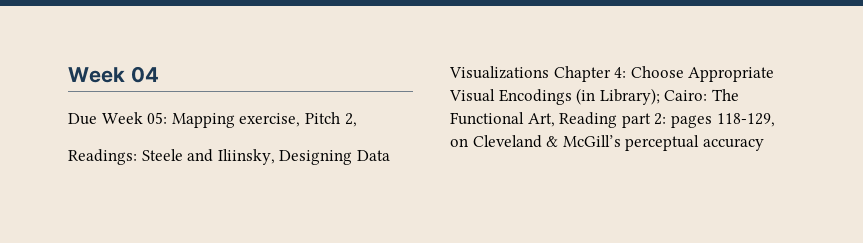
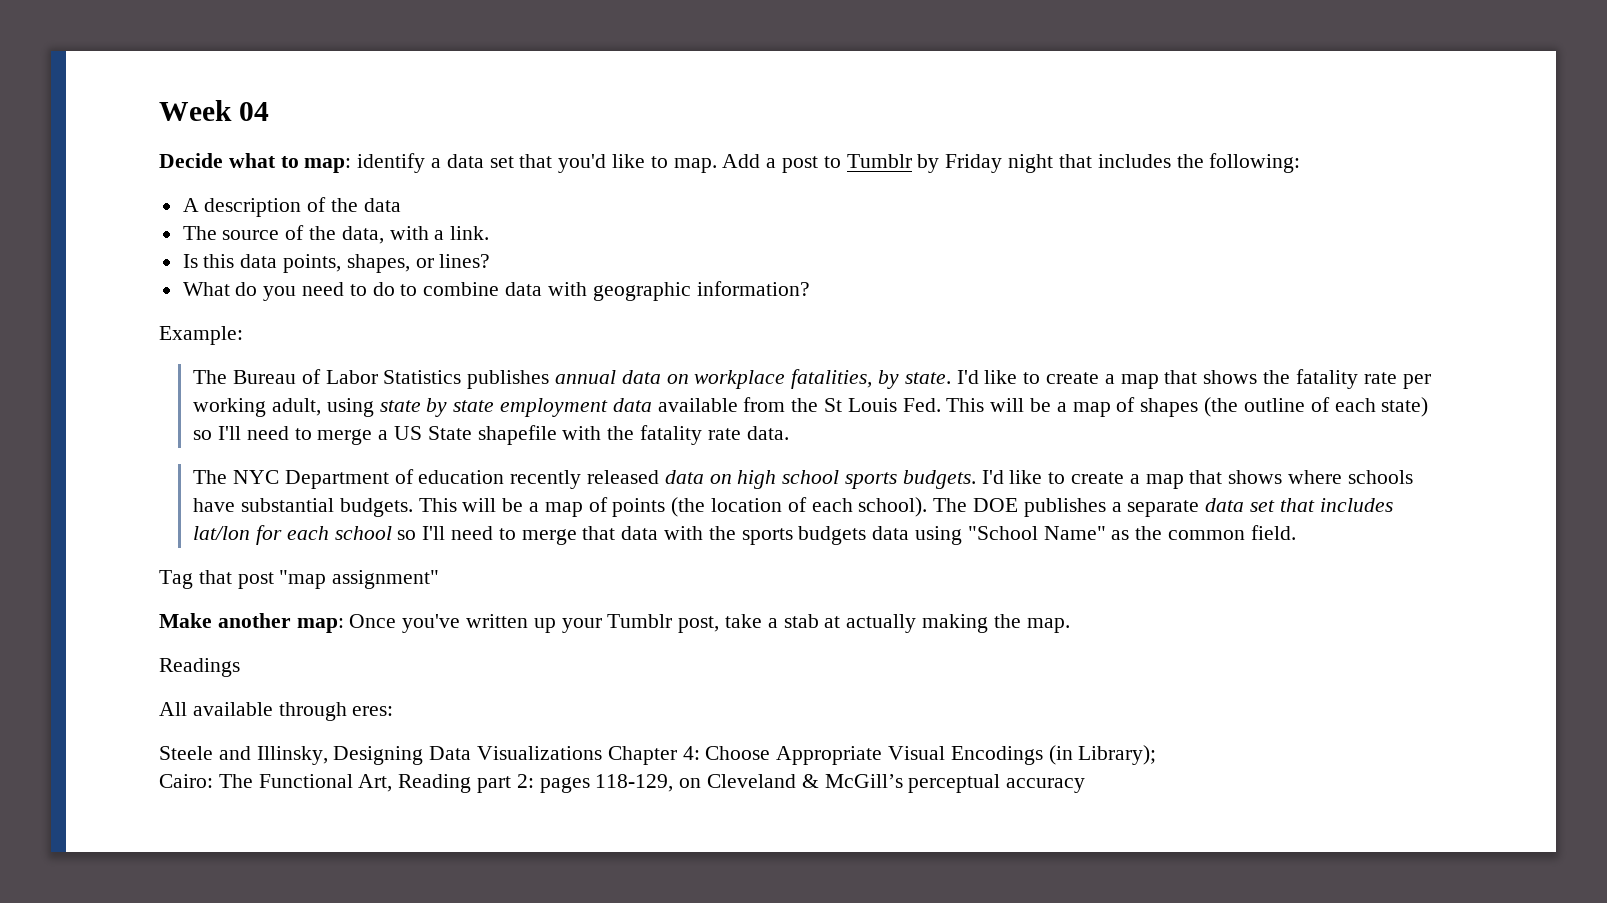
- Due Week 05: Mapping exercise, Pitch 2,
- Readings: Steele and Iliinsky, Designing Data Visualizations Chapter 4: Choose Appropriate Visual Encodings (in Library); Cairo: The Functional Art, Reading part 2: pages 118-129, on Cleveland & McGill’s perceptual accuracy
+ Decide what to map: identify a data set that you'd like to map. Add a post to Tumblr by Friday night that includes the following:
+ A description of the data
+ The source of the data, with a link.
+ Is this data points, shapes, or lines?
+ What do you need to do to combine data with geographic information?
+ Example:
+ The Bureau of Labor Statistics publishes annual data on workplace fatalities, by state. I'd like to create a map that shows the fatality rate per working adult, using state by state employment data available from the St Louis Fed. This will be a map of shapes (the outline of each state) so I'll need to merge a US State shapefile with the fatality rate data.
+ The NYC Department of education recently released data on high school sports budgets. I'd like to create a map that shows where schools have substantial budgets. This will be a map of points (the location of each school). The DOE publishes a separate data set that includes lat/lon for each school so I'll need to merge that data with the sports budgets data using "School Name" as the common field.
+ Tag that post "map assignment"
+ Make another map: Once you've written up your Tumblr post, take a stab at actually making the map.
+ Readings
+ All available through eres:
+ Steele and Illinsky, Designing Data Visualizations Chapter 4: Choose Appropriate Visual Encodings (in Library);
+ Cairo: The Functional Art, Reading part 2: pages 118-129, on Cleveland & McGill’s perceptual accuracy

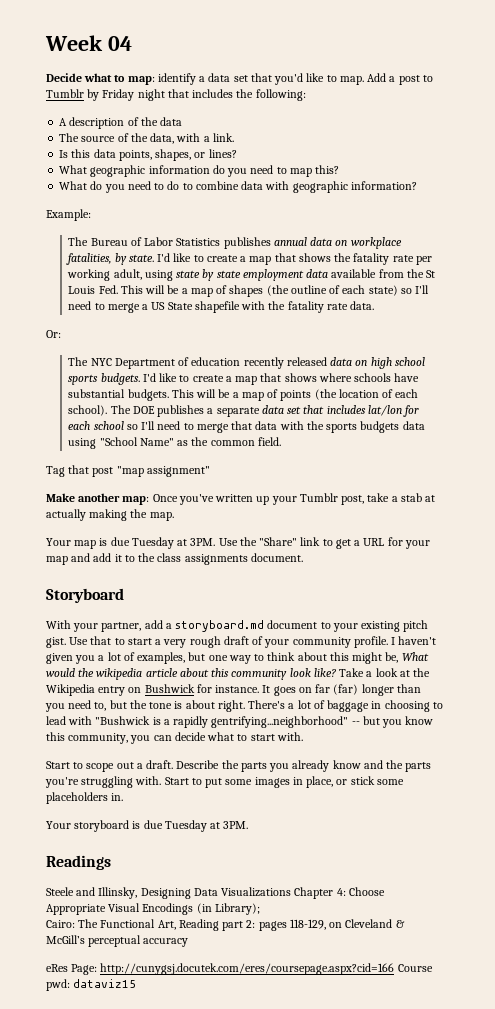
+ What geographic information do you need to map this?
+ Or:
+ Your map is due Tuesday at 3PM. Use the "Share" link to get a URL for your map and add it to the class assignments document.
+ Storyboard
+ With your partner, add a storyboard.md document to your existing pitch gist. Use that to start a very rough draft of your community profile. I haven't given you a lot of examples, but one way to think about this might be, What would the wikipedia article about this community look like? Take a look at the Wikipedia entry on Bushwick for instance. It goes on far (far) longer than you need to, but the tone is about right. There's a lot of baggage in choosing to lead with "Bushwick is a rapidly gentrifying...neighborhood" -- but you know this community, you can decide what to start with.
+ Start to scope out a draft. Describe the parts you already know and the parts you're struggling with. Start to put some images in place, or stick some placeholders in.
+ Your storyboard is due Tuesday at 3PM.
  Readings
- All available through eres:
+ eRes Page: http://cunygsj.docutek.com/eres/coursepage.aspx?cid=166 Course pwd: dataviz15

